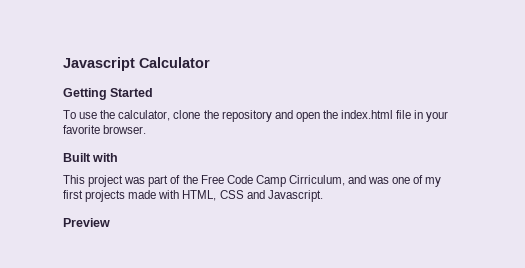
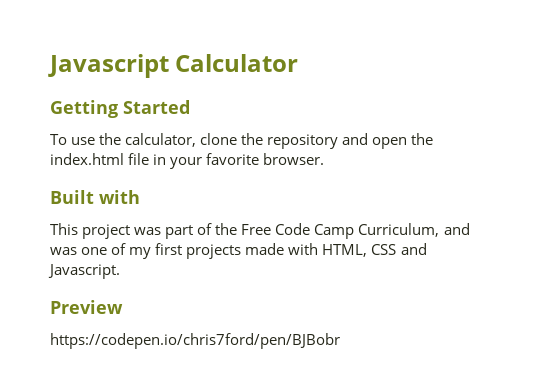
- This project was part of the Free Code Camp Cirriculum, and was one of my first projects made with HTML, CSS and Javascript.
+ This project was part of the Free Code Camp Curriculum, and was one of my first projects made with HTML, CSS and Javascript.
+ https://codepen.io/chris7ford/pen/BJBobr

